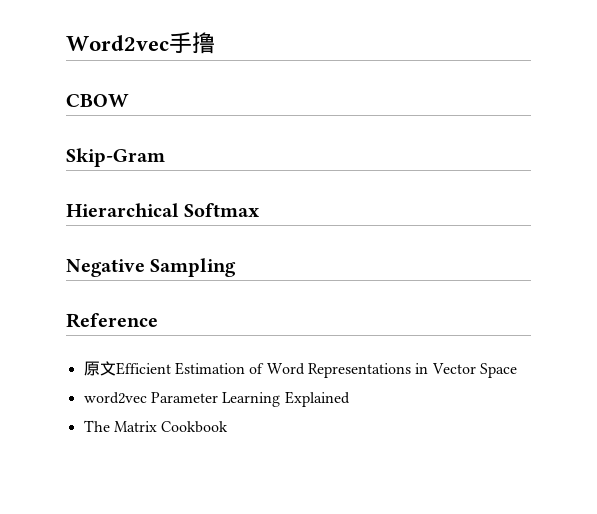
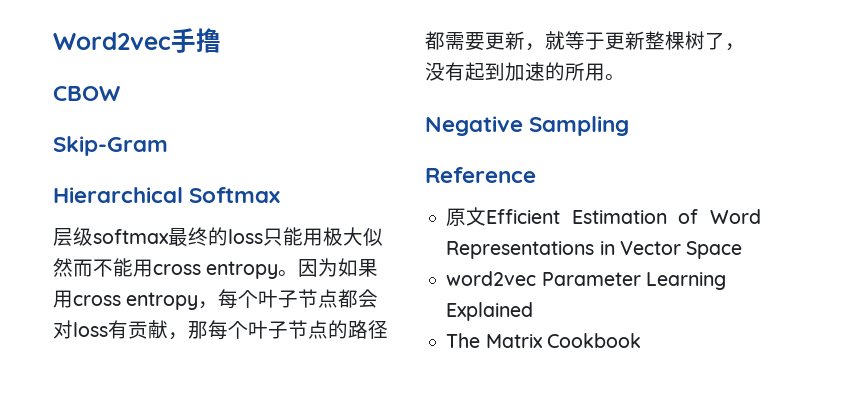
+ 层级softmax最终的loss只能用极大似然而不能用cross entropy。因为如果用cross entropy，每个叶子节点都会对loss有贡献，那每个叶子节点的路径都需要更新，就等于更新整棵树了，没有起到加速的所用。

